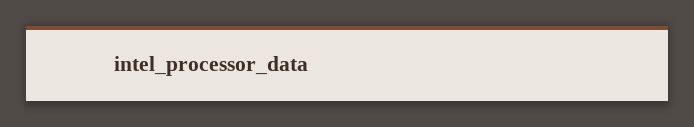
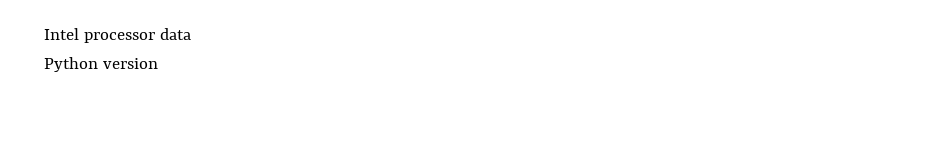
- intel_processor_data
+ Intel processor data
+ Python version

